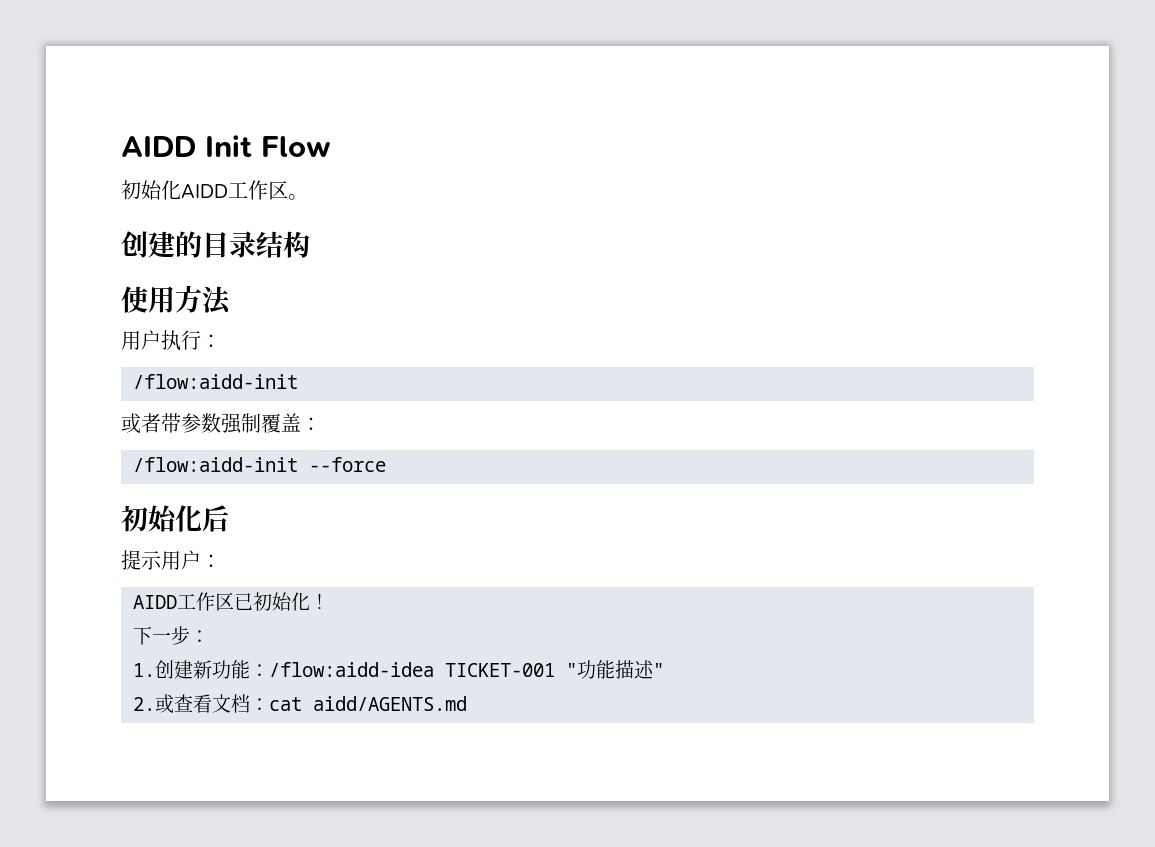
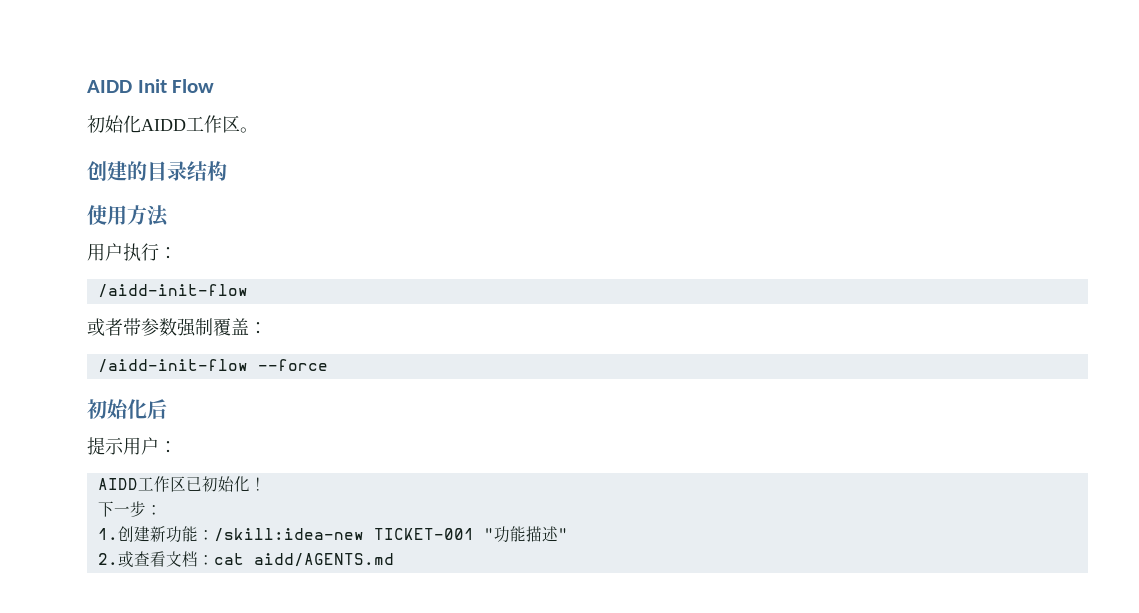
  用户执行：
- /flow:aidd-init
+ /aidd-init-flow
- /flow:aidd-init --force
+ /aidd-init-flow --force
- 1.创建新功能：/flow:aidd-idea TICKET-001 "功能描述"
+ 1.创建新功能：/skill:idea-new TICKET-001 "功能描述"

